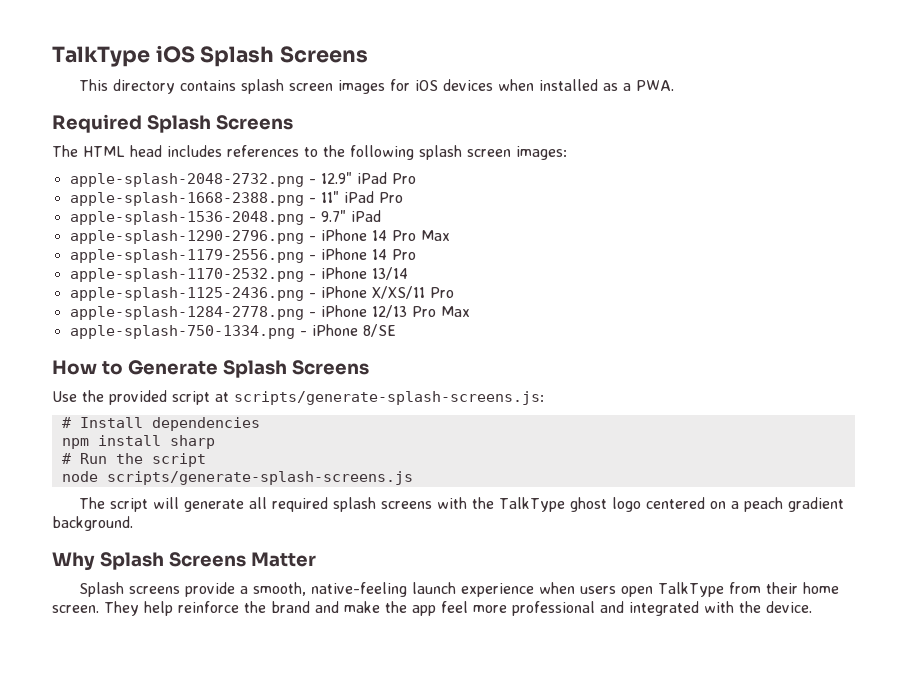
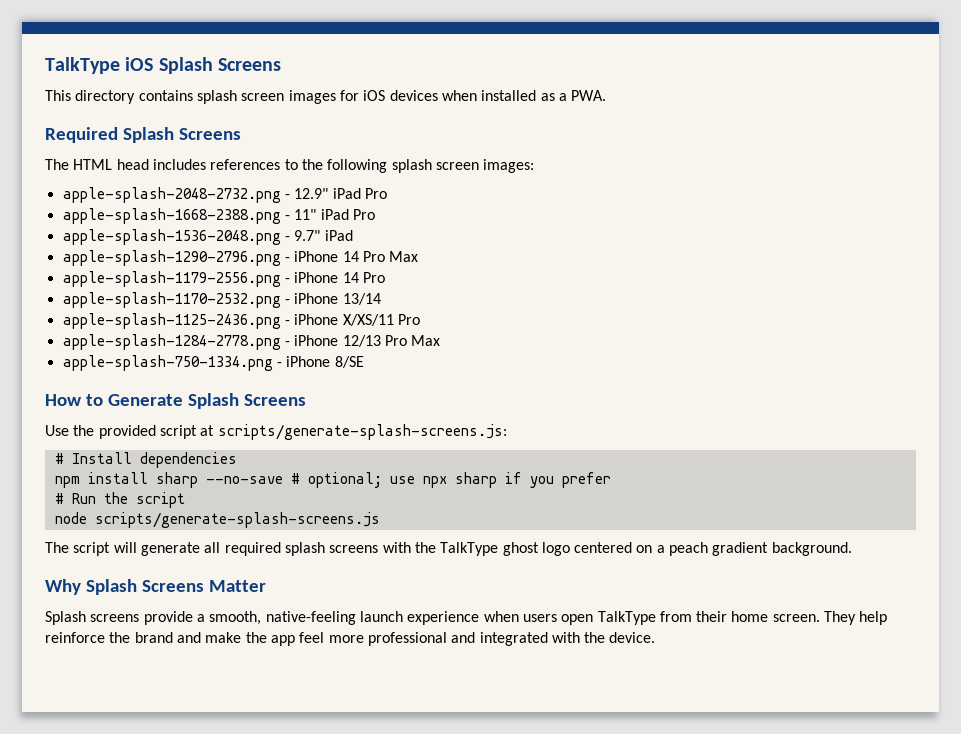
- npm install sharp
+ npm install sharp --no-save # optional; use npx sharp if you prefer

